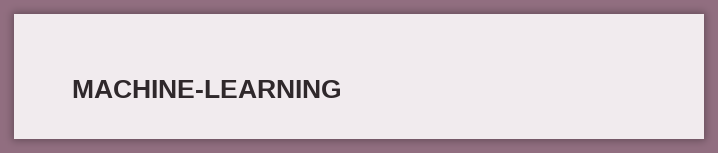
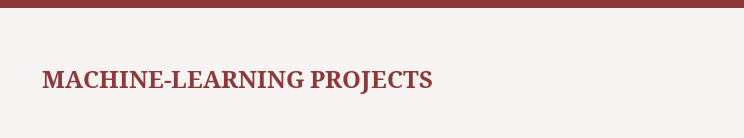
- MACHINE-LEARNING
+ MACHINE-LEARNING PROJECTS

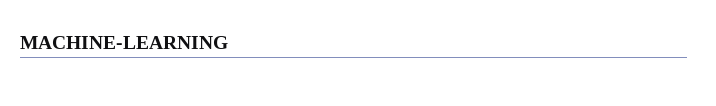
- MACHINE-LEARNING PROJECTS
+ MACHINE-LEARNING

